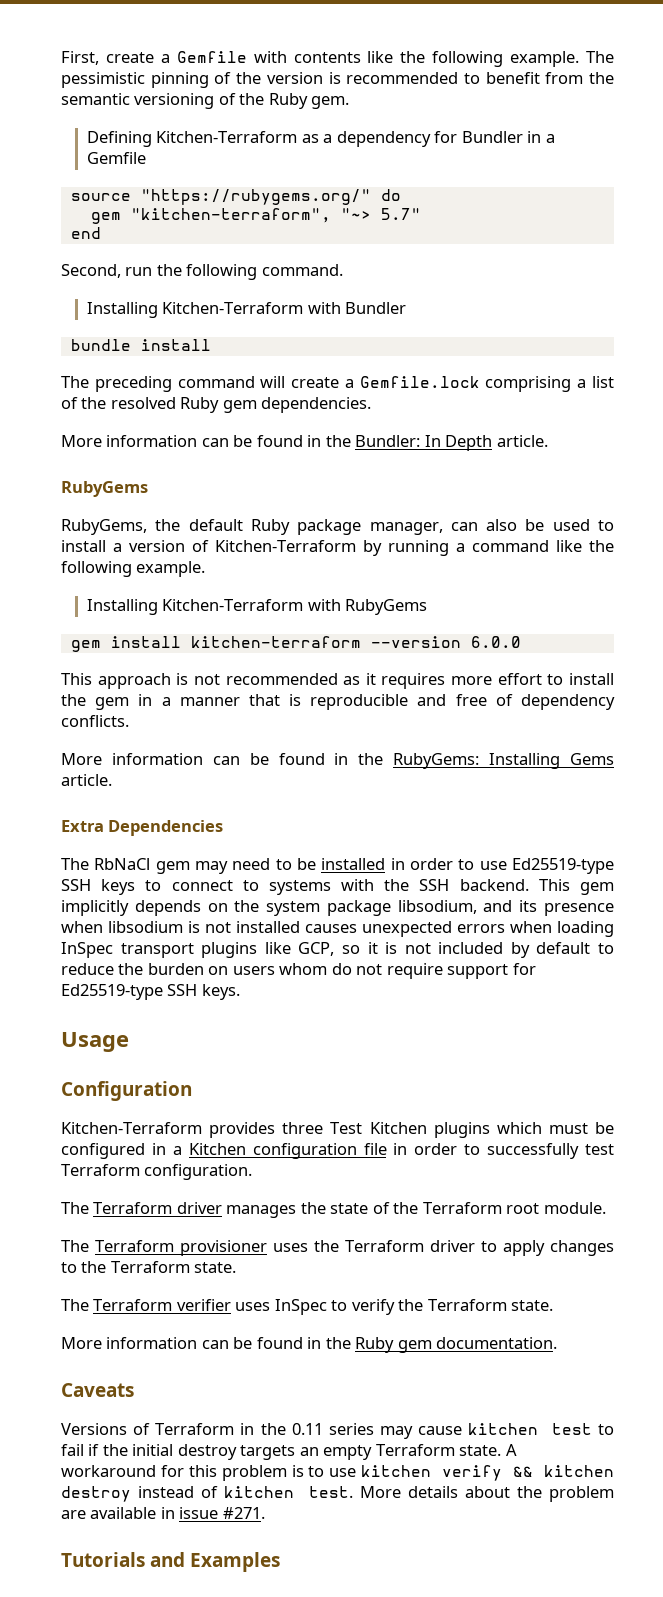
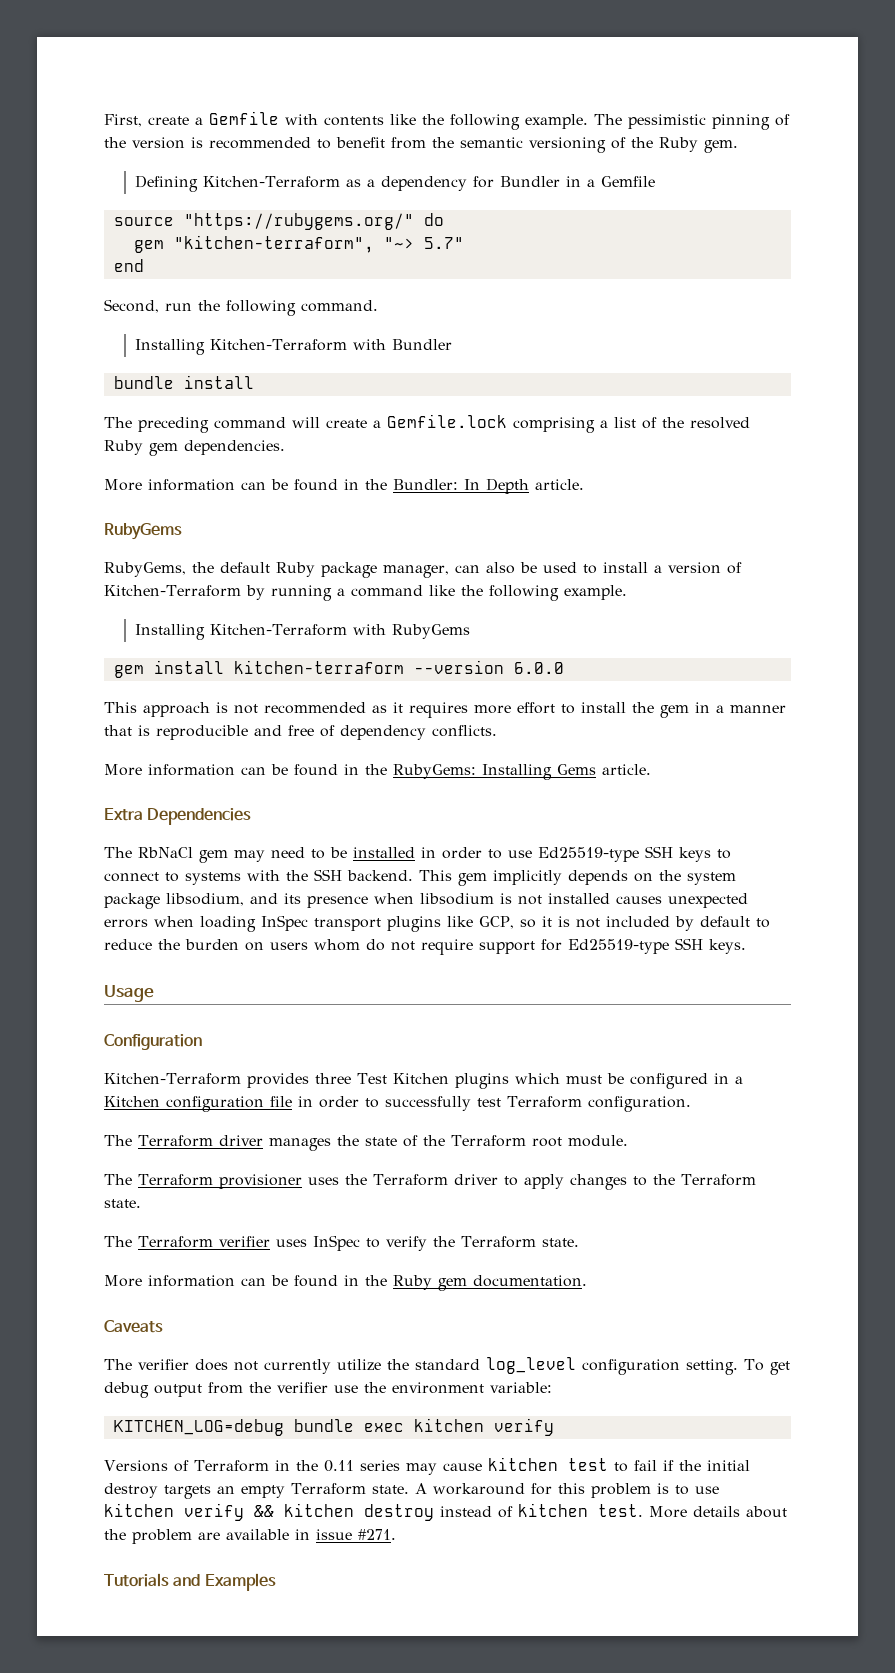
+ The verifier does not currently utilize the standard log_level configuration setting. To get debug output from the verifier use the environment variable:
+ KITCHEN_LOG=debug bundle exec kitchen verify

